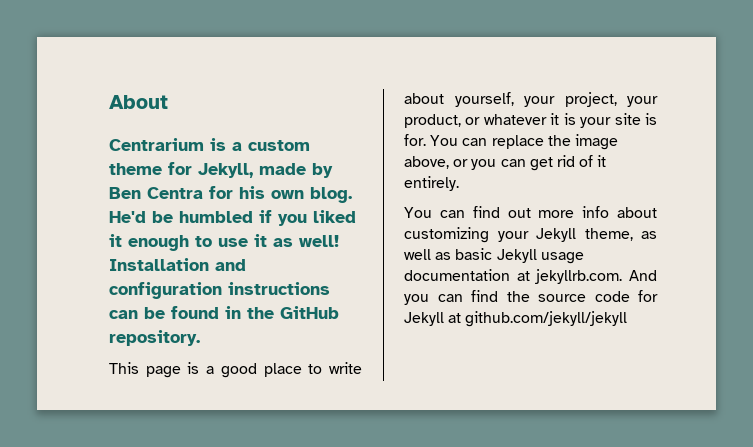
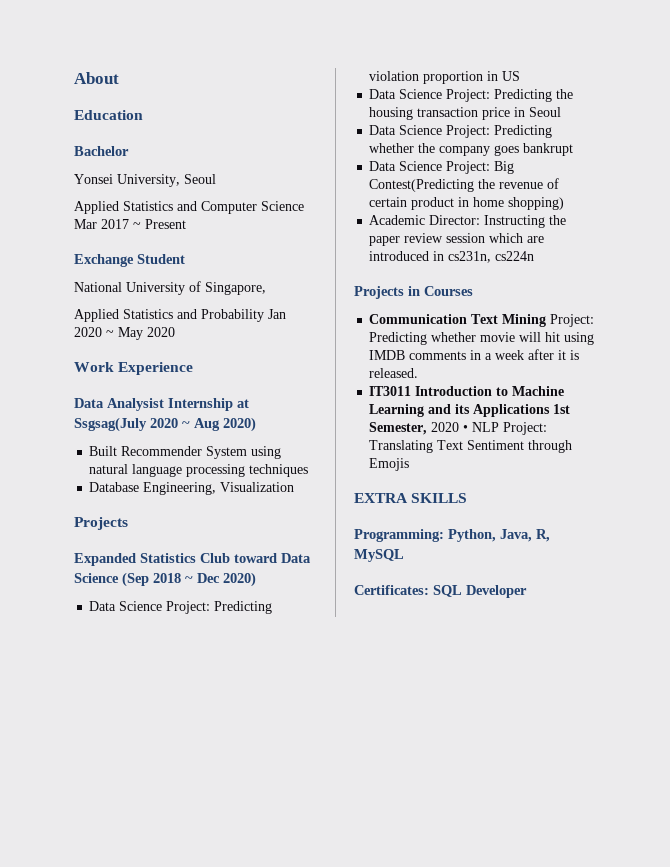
- Centrarium is a custom theme for Jekyll, made by Ben Centra for his own blog. He'd be humbled if you liked it enough to use it as well! Installation and configuration instructions can be found in the GitHub repository.
- This page is a good place to write about yourself, your project, your product, or whatever it is your site is for. You can replace the image above, or you can get rid of it entirely.
- You can find out more info about customizing your Jekyll theme, as well as basic Jekyll usage documentation at jekyllrb.com. And you can find the source code for Jekyll at github.com/jekyll/jekyll
+ Education
+ Bachelor
+ Yonsei University, Seoul
+ Applied Statistics and Computer Science Mar 2017 ~ Present
+ Exchange Student
+ National University of Singapore,
+ Applied Statistics and Probability Jan 2020 ~ May 2020
+ Work Experience
+ Data Analysist Internship at Ssgsag(July 2020 ~ Aug 2020)
+ Built Recommender System using natural language processing techniques
+ Database Engineering, Visualization
+ Projects
+ Expanded Statistics Club toward Data Science (Sep 2018 ~ Dec 2020)
+ Data Science Project: Predicting violation proportion in US
+ Data Science Project: Predicting the housing transaction price in Seoul
+ Data Science Project: Predicting whether the company goes bankrupt
+ Data Science Project: Big Contest(Predicting the revenue of certain product in home shopping)
+ Academic Director: Instructing the paper review session which are introduced in cs231n, cs224n
+ Projects in Courses
+ Communication Text Mining Project: Predicting whether movie will hit using IMDB comments in a week after it is released.
+ IT3011 Introduction to Machine Learning and its Applications 1st Semester, 2020 • NLP Project: Translating Text Sentiment through Emojis
+ EXTRA SKILLS
+ Programming: Python, Java, R, MySQL
+ Certificates: SQL Developer

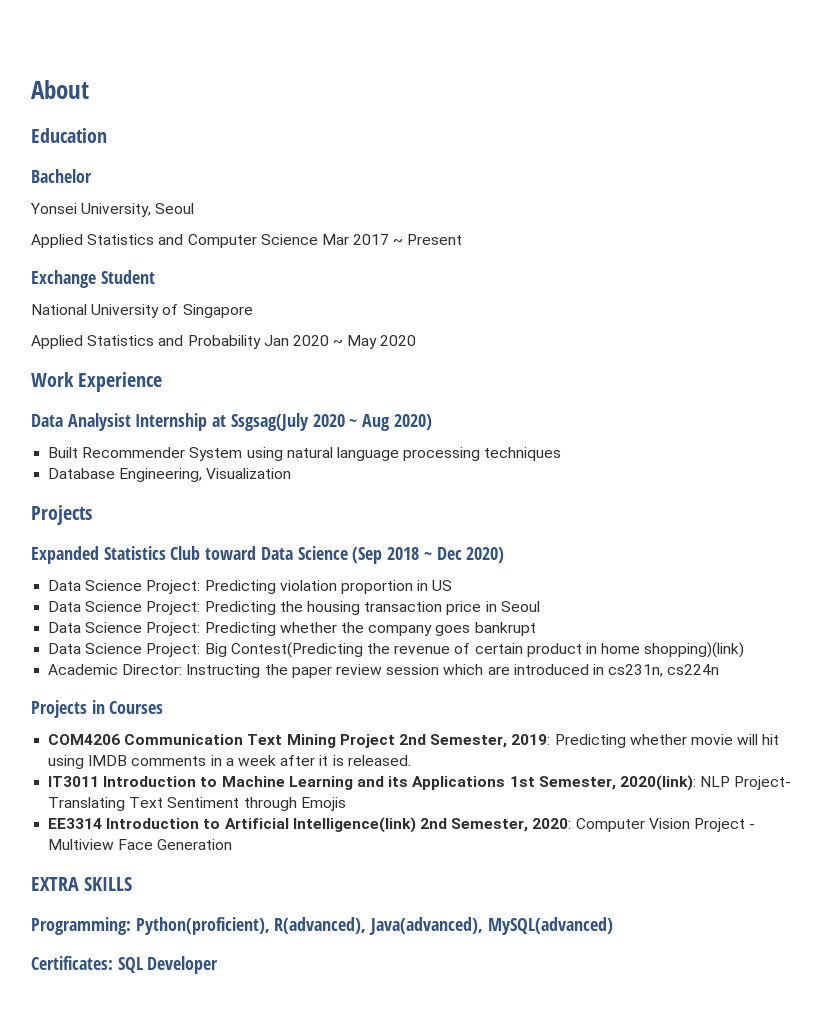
- National University of Singapore,
+ National University of Singapore
- Data Science Project: Big Contest(Predicting the revenue of certain product in home shopping)
+ Data Science Project: Big Contest(Predicting the revenue of certain product in home shopping)(link)
- Communication Text Mining Project: Predicting whether movie will hit using IMDB comments in a week after it is released.
+ COM4206 Communication Text Mining Project 2nd Semester, 2019: Predicting whether movie will hit using IMDB comments in a week after it is released.
- IT3011 Introduction to Machine Learning and its Applications 1st Semester, 2020 • NLP Project: Translating Text Sentiment through Emojis
+ IT3011 Introduction to Machine Learning and its Applications 1st Semester, 2020(link): NLP Project- Translating Text Sentiment through Emojis
+ EE3314 Introduction to Artificial Intelligence(link) 2nd Semester, 2020: Computer Vision Project - Multiview Face Generation
- Programming: Python, Java, R, MySQL
+ Programming: Python(proficient), R(advanced), Java(advanced), MySQL(advanced)

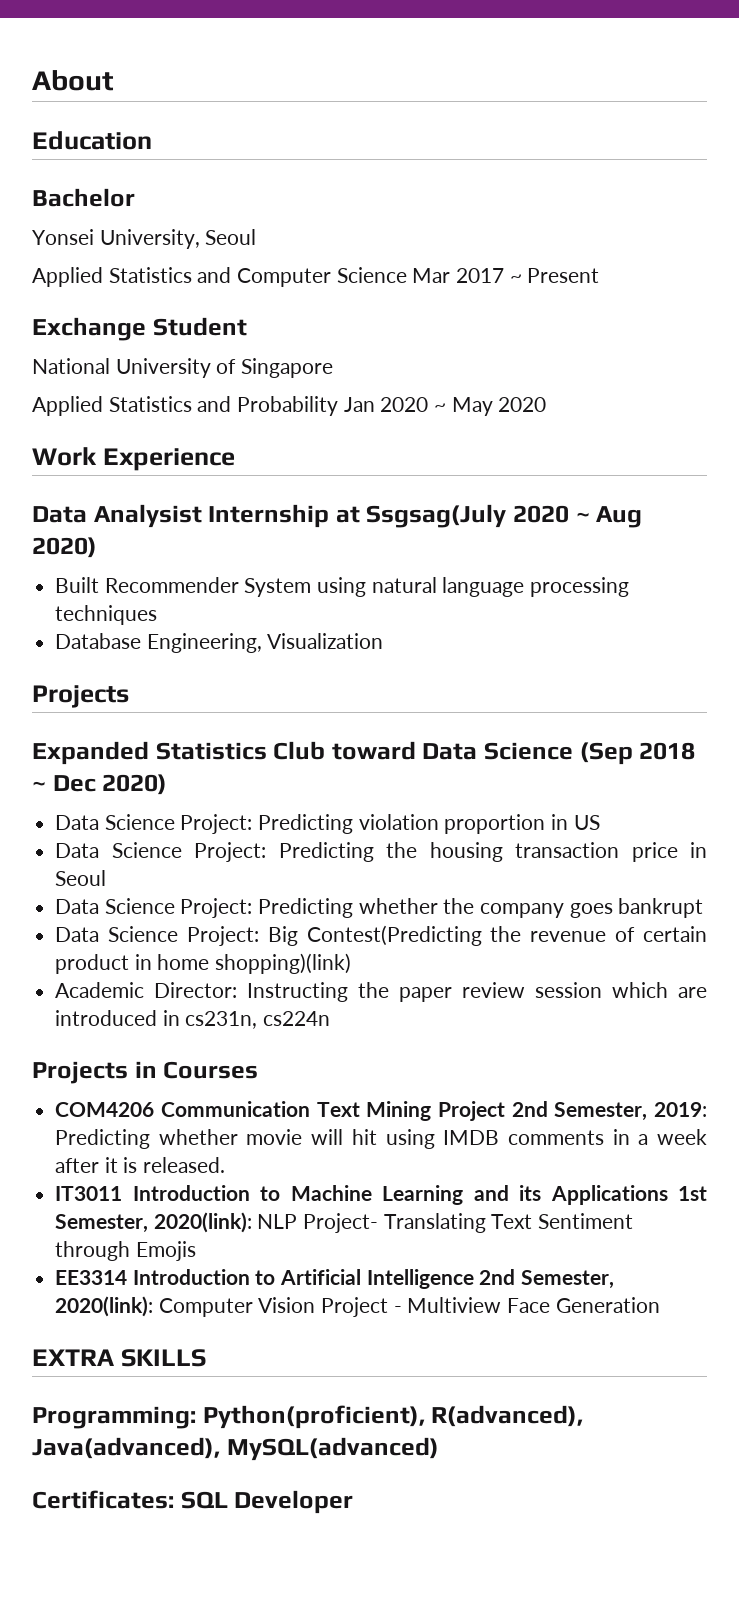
- EE3314 Introduction to Artificial Intelligence(link) 2nd Semester, 2020: Computer Vision Project - Multiview Face Generation
+ EE3314 Introduction to Artificial Intelligence 2nd Semester, 2020(link): Computer Vision Project - Multiview Face Generation

